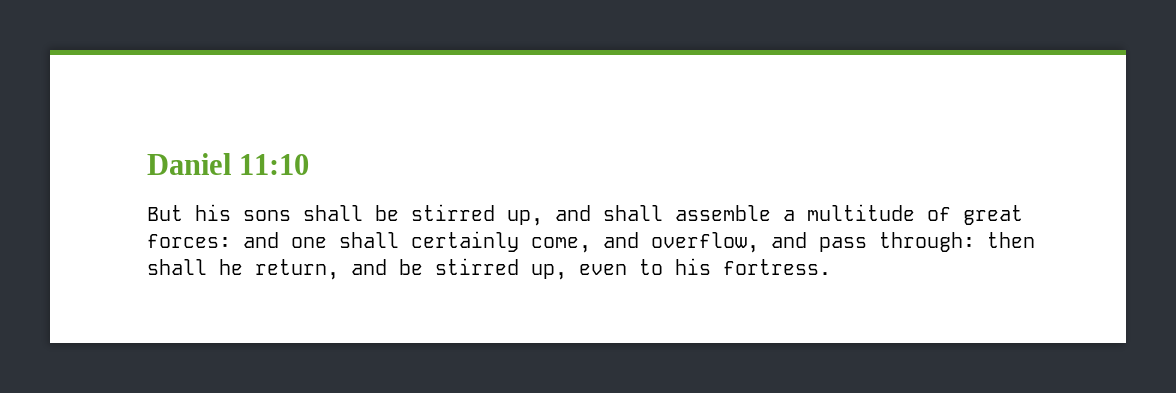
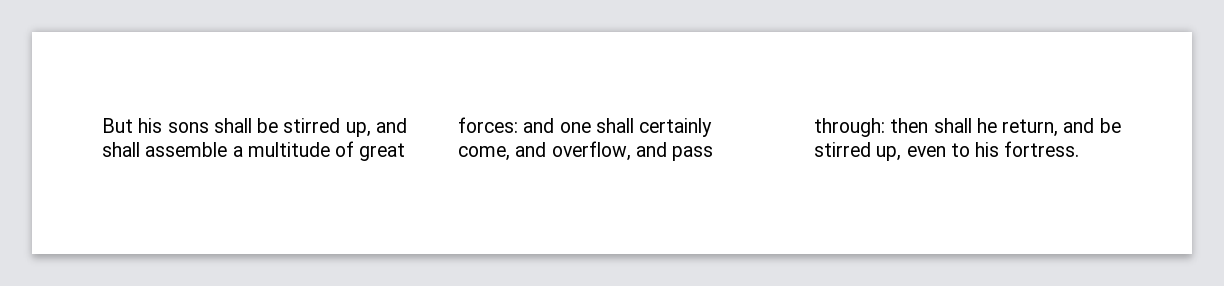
- Daniel 11:10

